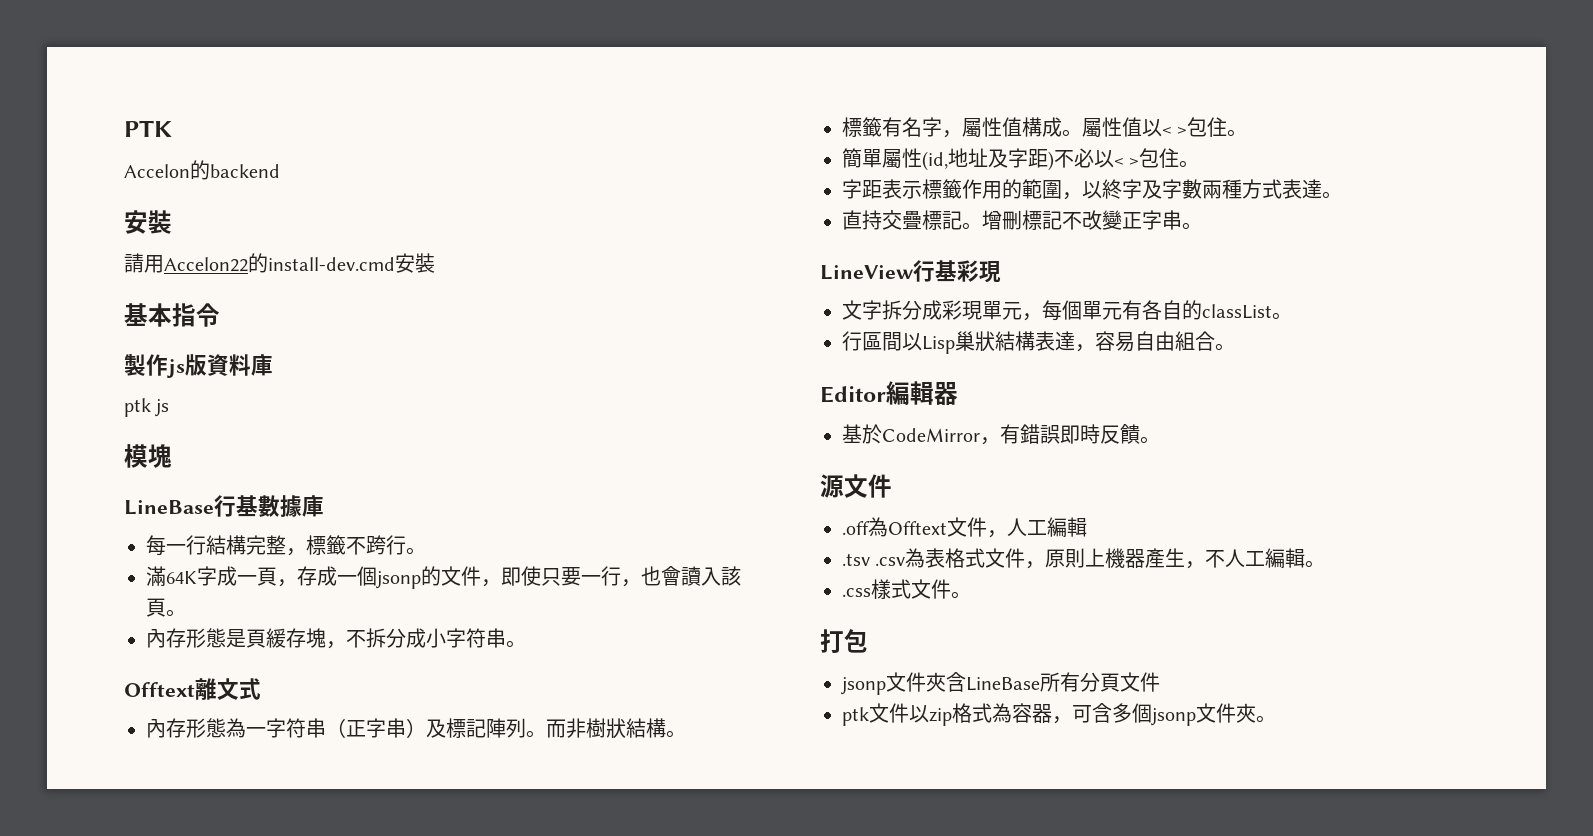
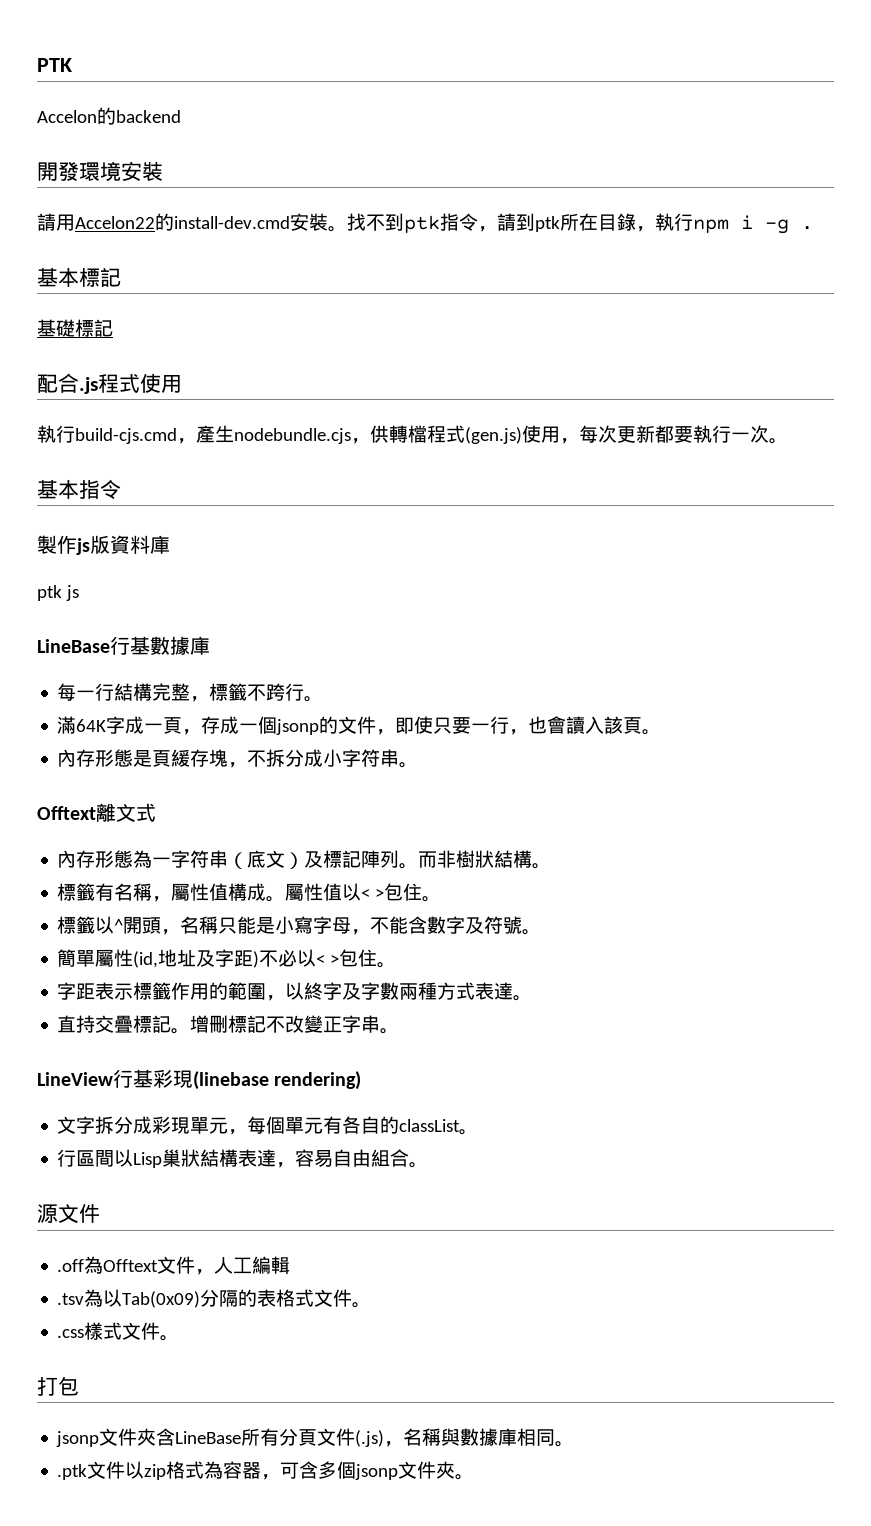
  Accelon的backend
- 安裝
+ 開發環境安裝
- 請用Accelon22的install-dev.cmd安裝
+ 請用Accelon22的install-dev.cmd安裝。找不到ptk指令，請到ptk所在目錄，執行npm i -g .
+ 基本標記
+ 基礎標記
+ 配合.js程式使用
+ 執行build-cjs.cmd，產生nodebundle.cjs，供轉檔程式(gen.js)使用，每次更新都要執行一次。
- 模塊
- 內存形態為一字符串（正字串）及標記陣列。
+ 內存形態為一字符串（底文）及標記陣列。
- 標籤有名字，屬性值構成。
+ 標籤有名稱，屬性值構成。
+ 標籤以^開頭，名稱只能是小寫字母，不能含數字及符號。
- LineView行基彩現
+ LineView行基彩現(linebase rendering)
- Editor編輯器
- 基於CodeMirror，有錯誤即時反饋。
- .tsv .csv為表格式文件，原則上機器產生，不人工編輯。
+ .tsv為以Tab(0x09)分隔的表格式文件。
- jsonp文件夾含LineBase所有分頁文件
- ptk文件以zip格式為容器，可含多個jsonp文件夾。
+ jsonp文件夾含LineBase所有分頁文件(.js)，名稱與數據庫相同。
+ .ptk文件以zip格式為容器，可含多個jsonp文件夾。

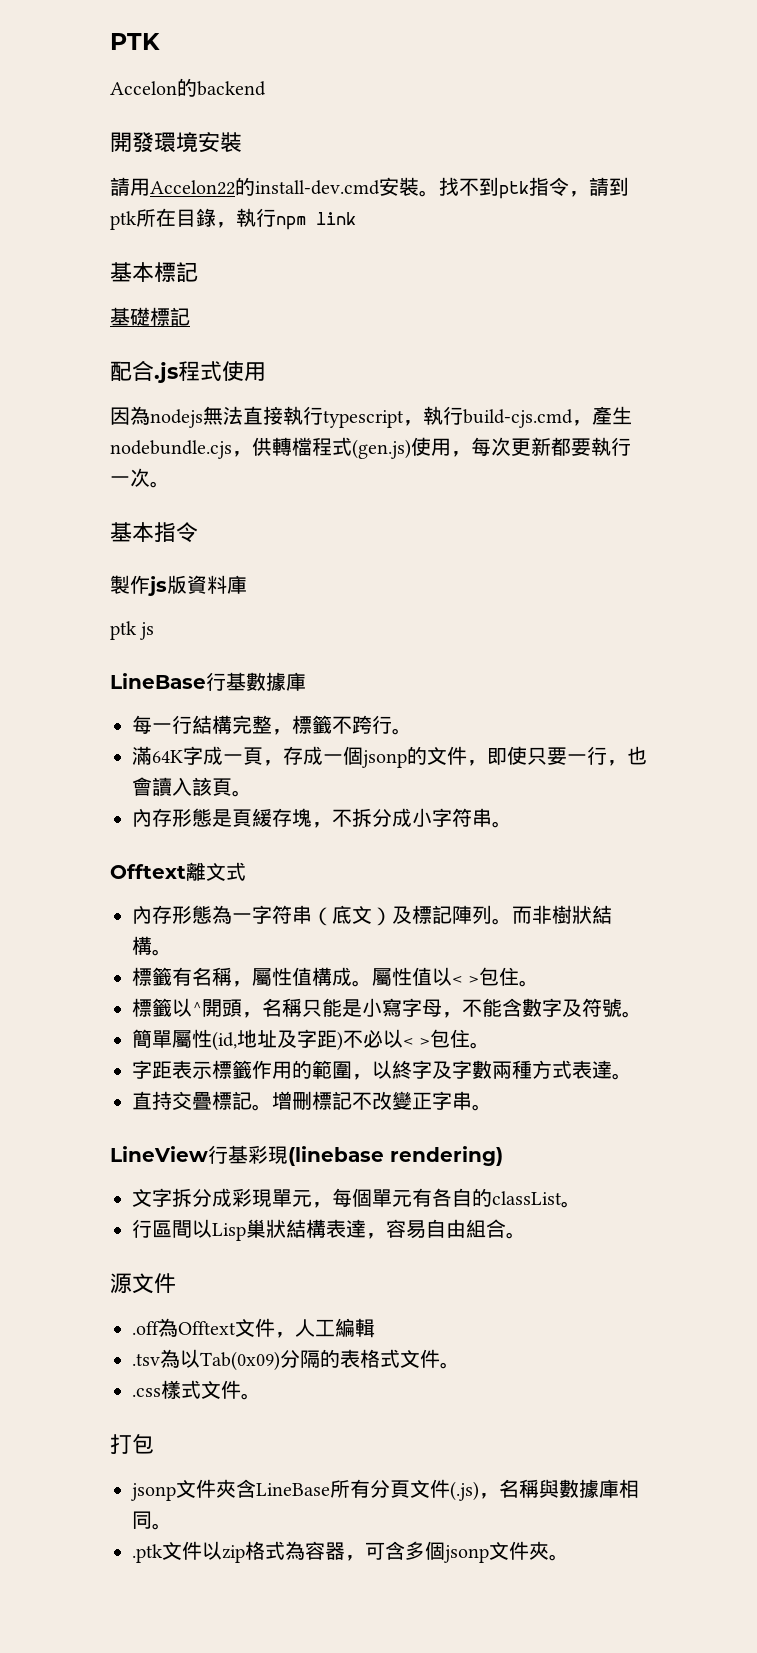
- 找不到ptk指令，請到ptk所在目錄，執行npm i -g .
+ 找不到ptk指令，請到ptk所在目錄，執行npm link
- 執行build-cjs.cmd，產生nodebundle.cjs，供轉檔程式(gen.js)使用，每次更新都要執行一次。
+ 因為nodejs無法直接執行typescript，執行build-cjs.cmd，產生nodebundle.cjs，供轉檔程式(gen.js)使用，每次更新都要執行一次。

